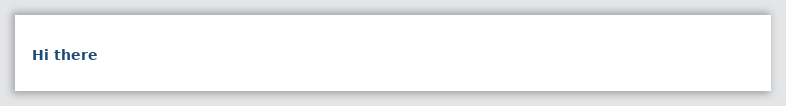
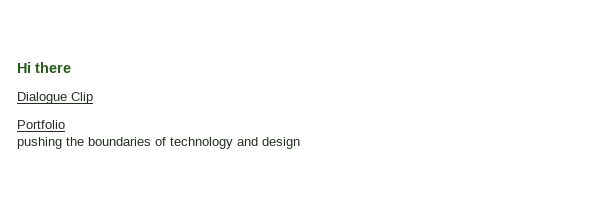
+ Dialogue Clip
+ Portfolio
+ pushing the boundaries of technology and design

